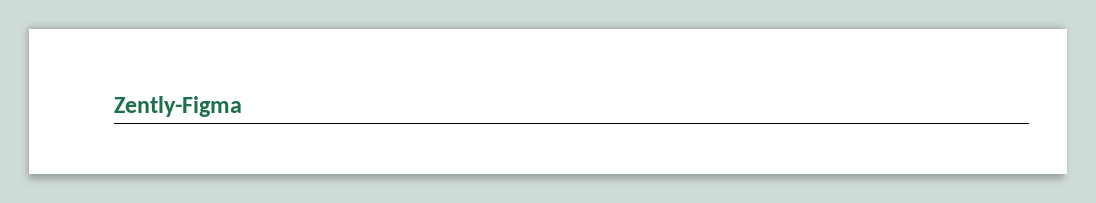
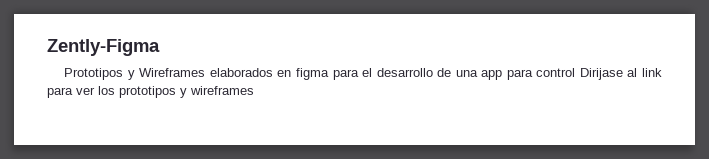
+ Prototipos y Wireframes elaborados en figma para el desarrollo de una app para control Dirijase al link para ver los prototipos y wireframes

